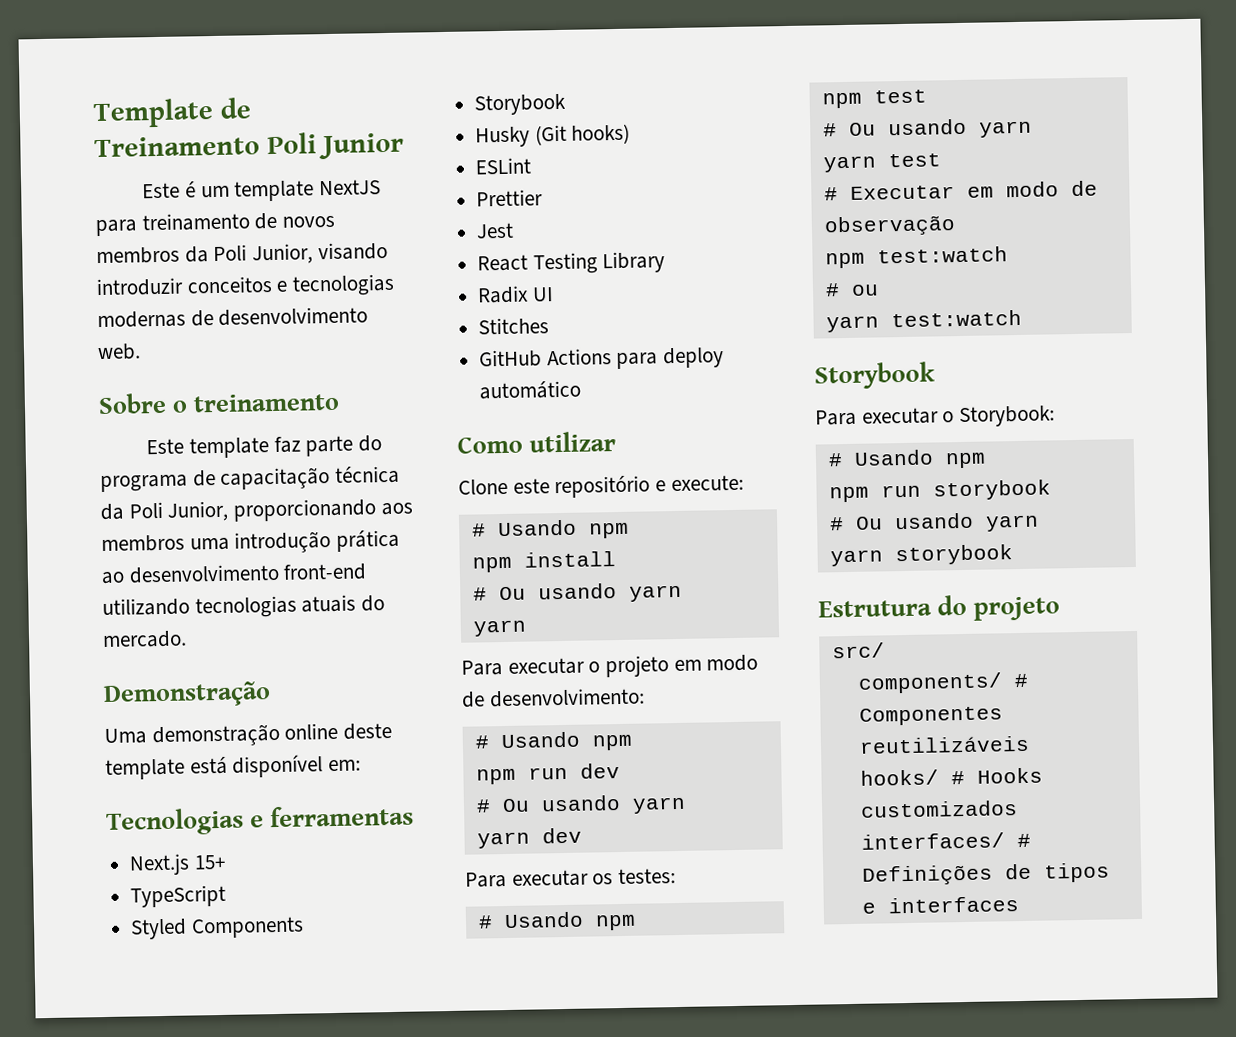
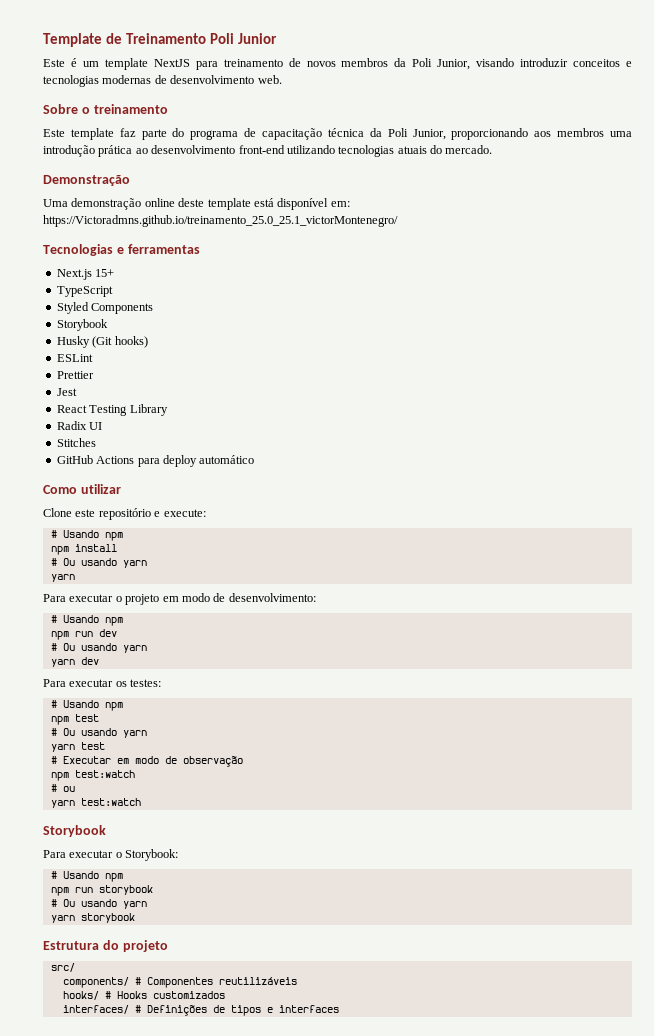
- Uma demonstração online deste template está disponível em:
+ Uma demonstração online deste template está disponível em: https://Victoradmns.github.io/treinamento_25.0_25.1_victorMontenegro/

